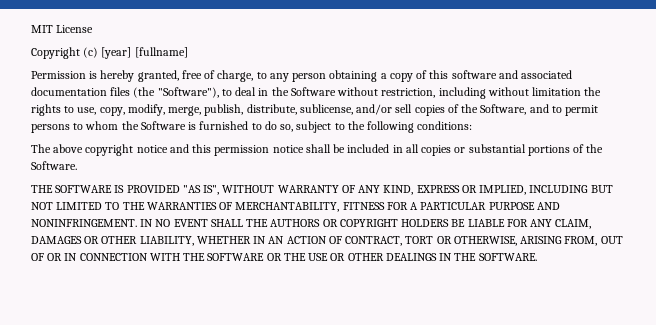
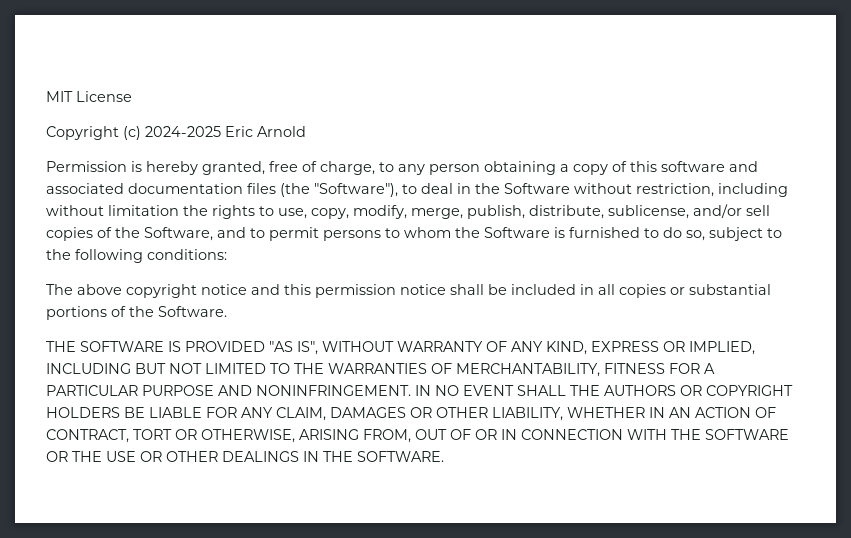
- Copyright (c) [year] [fullname]
+ Copyright (c) 2024-2025 Eric Arnold

